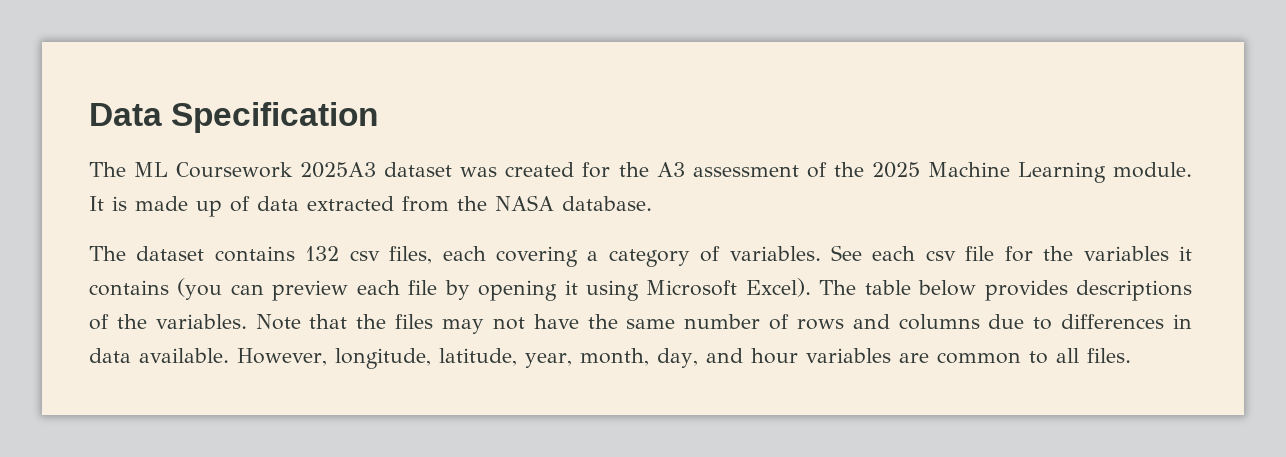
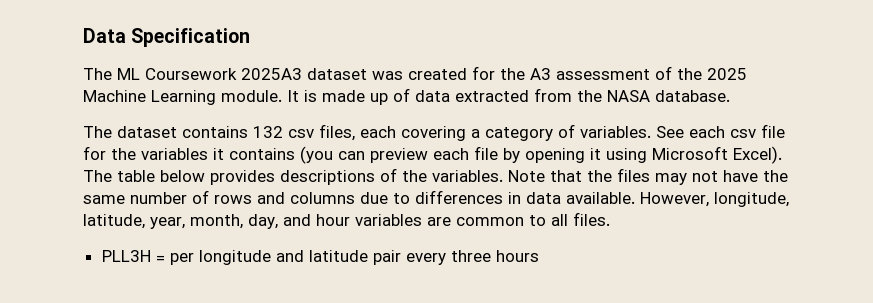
+ PLL3H = per longitude and latitude pair every three hours

